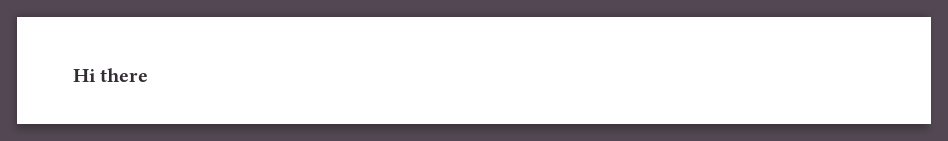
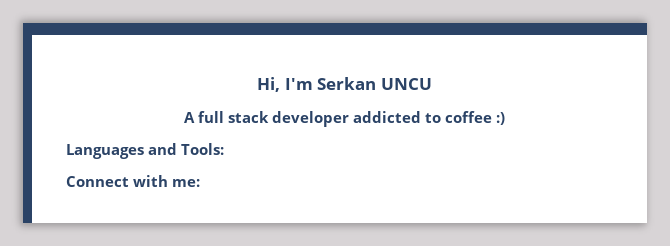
- Hi there
+ Hi, I'm Serkan UNCU
+ A full stack developer addicted to coffee :)
+ Languages and Tools:
+ Connect with me:

